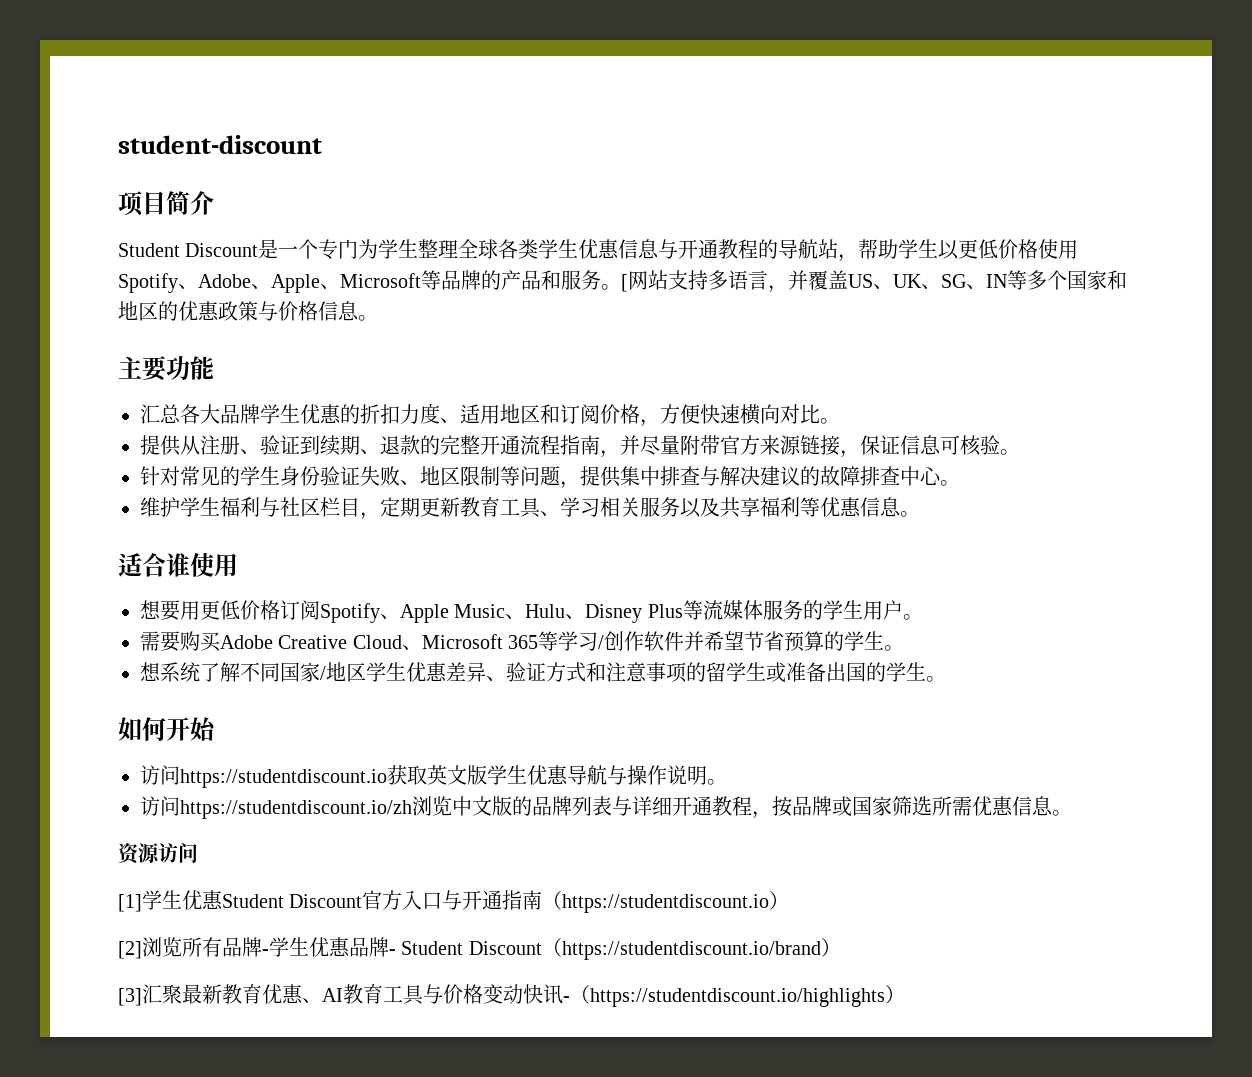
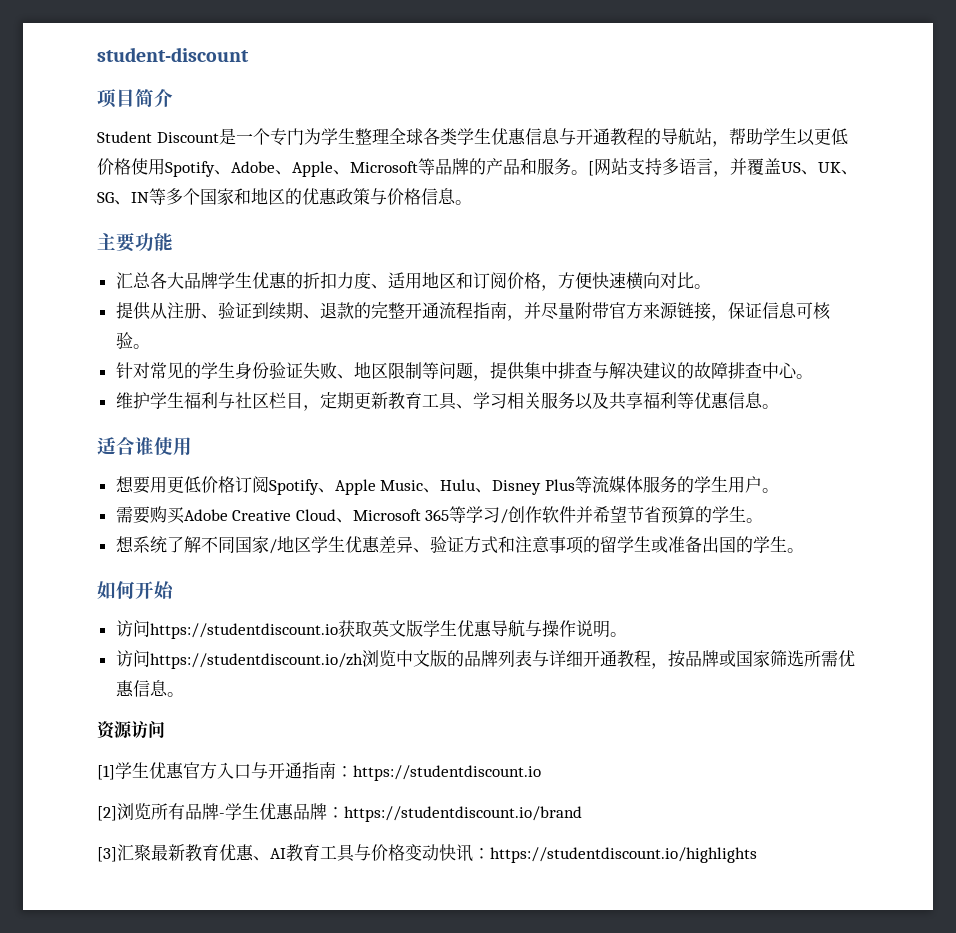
- [1]学生优惠Student Discount官方入口与开通指南（https://studentdiscount.io）
+ [1]学生优惠官方入口与开通指南：https://studentdiscount.io
- [2]浏览所有品牌-学生优惠品牌- Student Discount（https://studentdiscount.io/brand）
+ [2]浏览所有品牌-学生优惠品牌：https://studentdiscount.io/brand
- [3]汇聚最新教育优惠、AI教育工具与价格变动快讯-（https://studentdiscount.io/highlights）
+ [3]汇聚最新教育优惠、AI教育工具与价格变动快讯：https://studentdiscount.io/highlights

